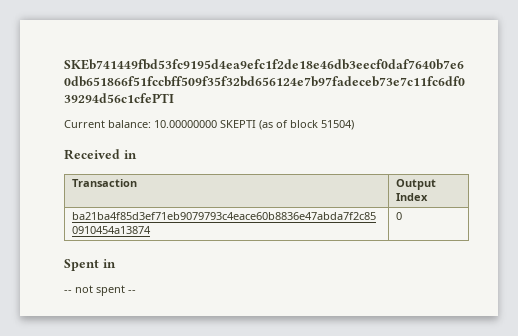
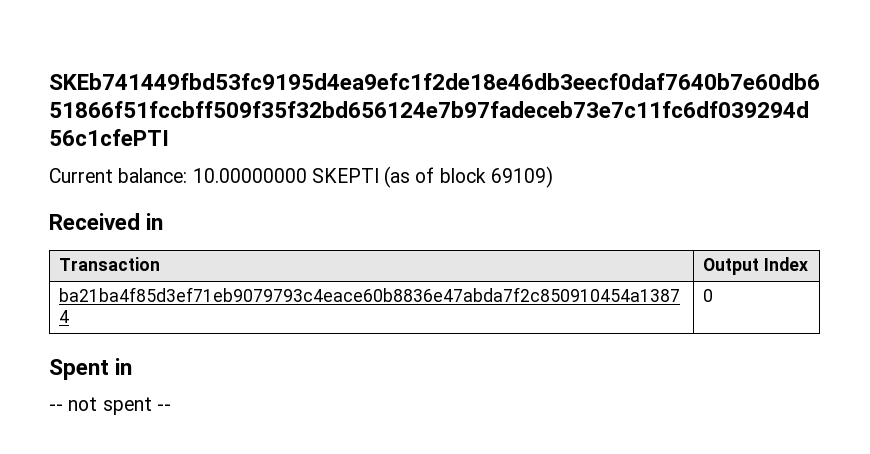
- Current balance: 10.00000000 SKEPTI (as of block 51504)
+ Current balance: 10.00000000 SKEPTI (as of block 69109)

